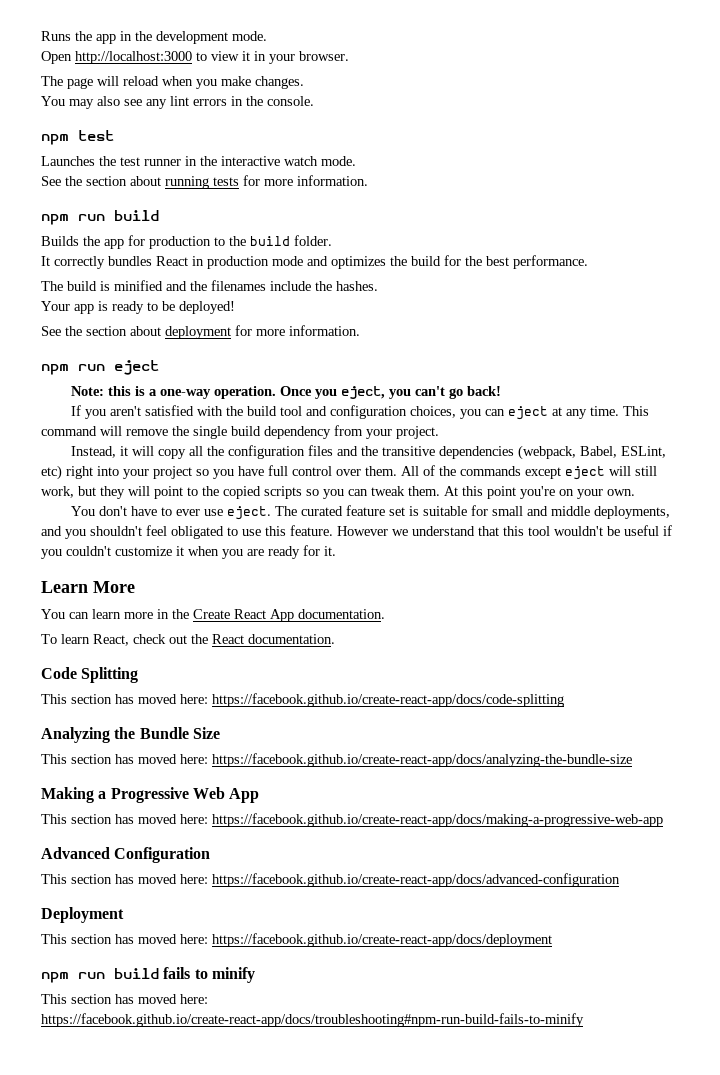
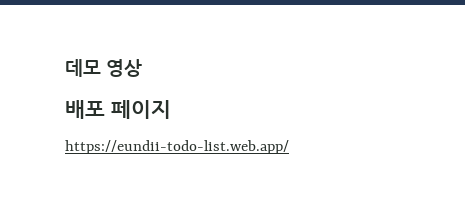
- Runs the app in the development mode.
- Open http://localhost:3000 to view it in your browser.
- The page will reload when you make changes.
- You may also see any lint errors in the console.
- npm test
- Launches the test runner in the interactive watch mode.
- See the section about running tests for more information.
- npm run build
- Builds the app for production to the build folder.
- It correctly bundles React in production mode and optimizes the build for the best performance.
- The build is minified and the filenames include the hashes.
- Your app is ready to be deployed!
- See the section about deployment for more information.
- npm run eject
- Note: this is a one-way operation. Once you eject, you can't go back!
- If you aren't satisfied with the build tool and configuration choices, you can eject at any time. This command will remove the single build dependency from your project.
- Instead, it will copy all the configuration files and the transitive dependencies (webpack, Babel, ESLint, etc) right into your project so you have full control over them. All of the commands except eject will still work, but they will point to the copied scripts so you can tweak them. At this point you're on your own.
- You don't have to ever use eject. The curated feature set is suitable for small and middle deployments, and you shouldn't feel obligated to use this feature. However we understand that this tool wouldn't be useful if you couldn't customize it when you are ready for it.
- Learn More
- You can learn more in the Create React App documentation.
- To learn React, check out the React documentation.
- Code Splitting
- This section has moved here: https://facebook.github.io/create-react-app/docs/code-splitting
- Analyzing the Bundle Size
- This section has moved here: https://facebook.github.io/create-react-app/docs/analyzing-the-bundle-size
- Making a Progressive Web App
- This section has moved here: https://facebook.github.io/create-react-app/docs/making-a-progressive-web-app
- Advanced Configuration
- This section has moved here: https://facebook.github.io/create-react-app/docs/advanced-configuration
- Deployment
- This section has moved here: https://facebook.github.io/create-react-app/docs/deployment
- npm run build fails to minify
- This section has moved here: https://facebook.github.io/create-react-app/docs/troubleshooting#npm-run-build-fails-to-minify
+ 데모 영상
+ 배포 페이지
+ https://eundii-todo-list.web.app/

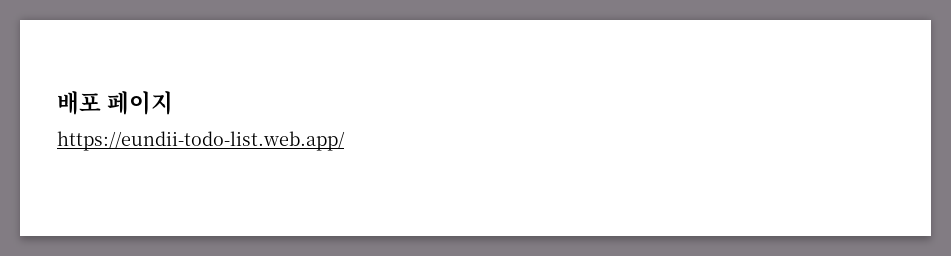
- 데모 영상

